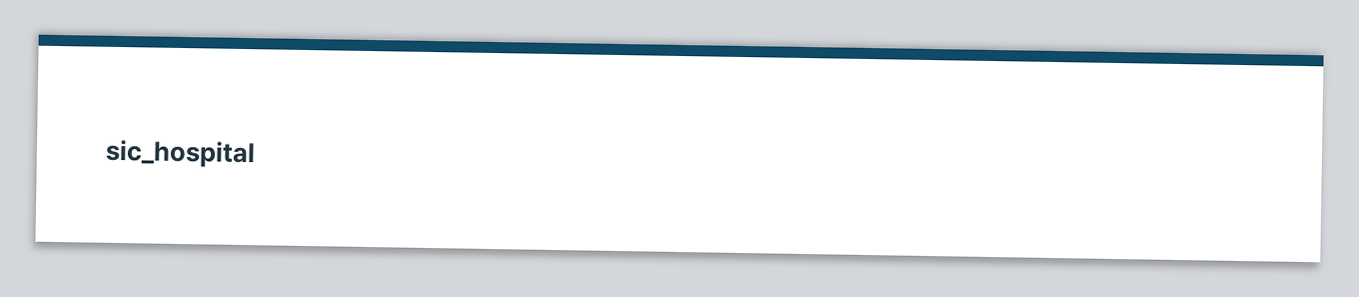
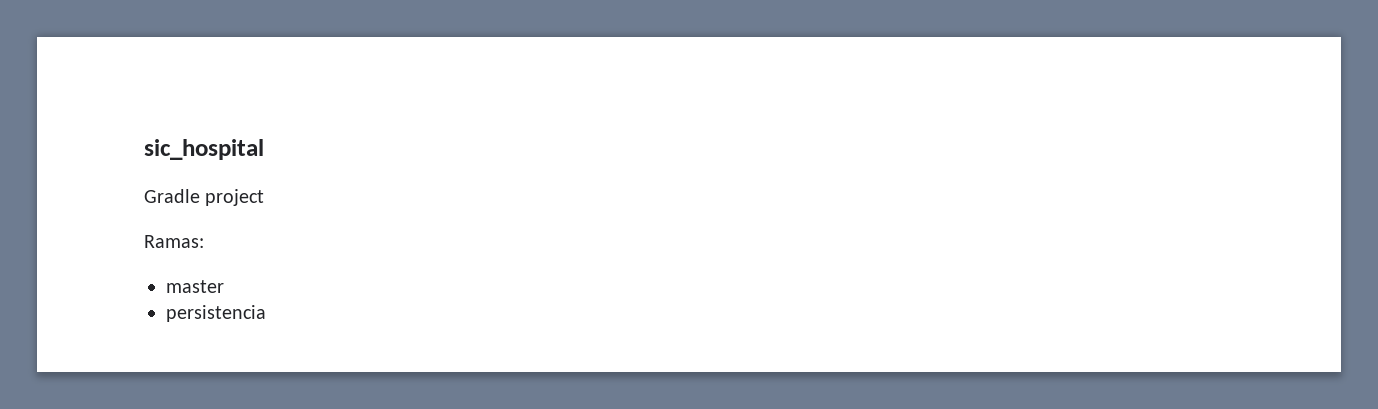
+ Gradle project
+ Ramas:
+ master
+ persistencia

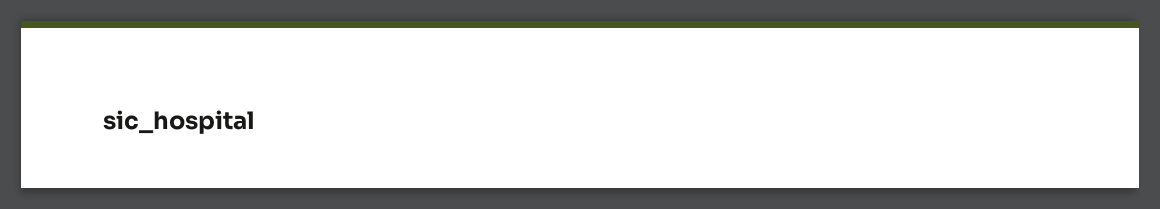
- Gradle project
- Ramas:
- master
- persistencia

